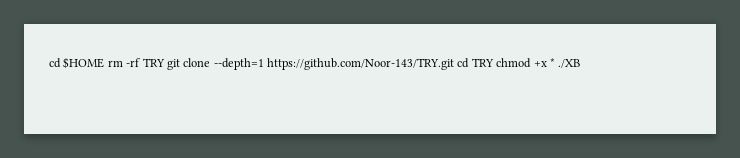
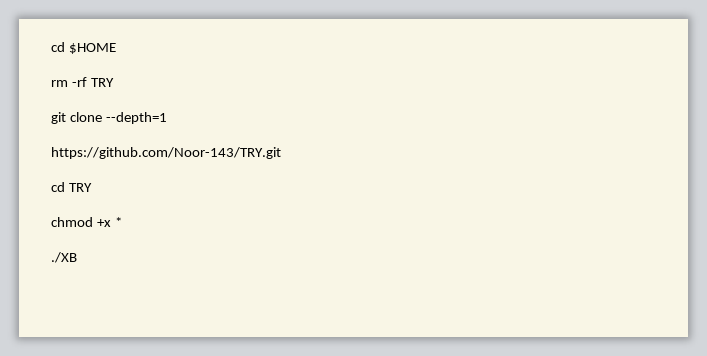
- cd $HOME rm -rf TRY git clone --depth=1 https://github.com/Noor-143/TRY.git cd TRY chmod +x * ./XB
+ cd $HOME
+ rm -rf TRY
+ git clone --depth=1
+ https://github.com/Noor-143/TRY.git
+ cd TRY
+ chmod +x *
+ ./XB

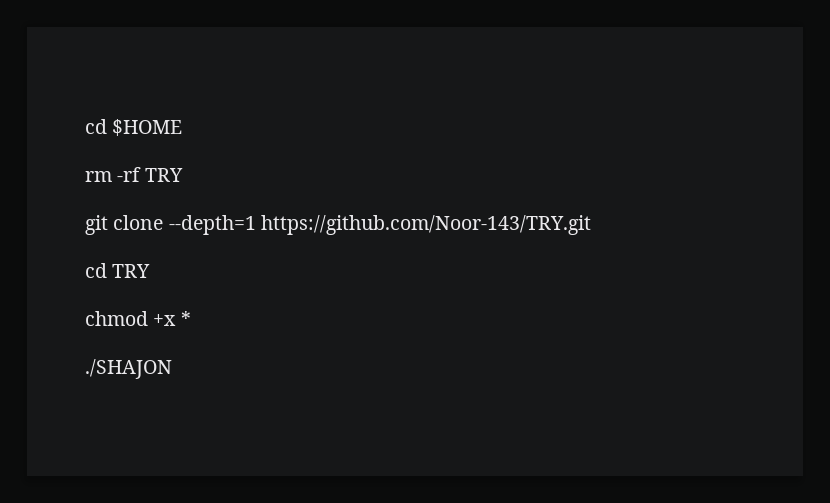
- git clone --depth=1
- https://github.com/Noor-143/TRY.git
+ git clone --depth=1 https://github.com/Noor-143/TRY.git
- ./XB
+ ./SHAJON

